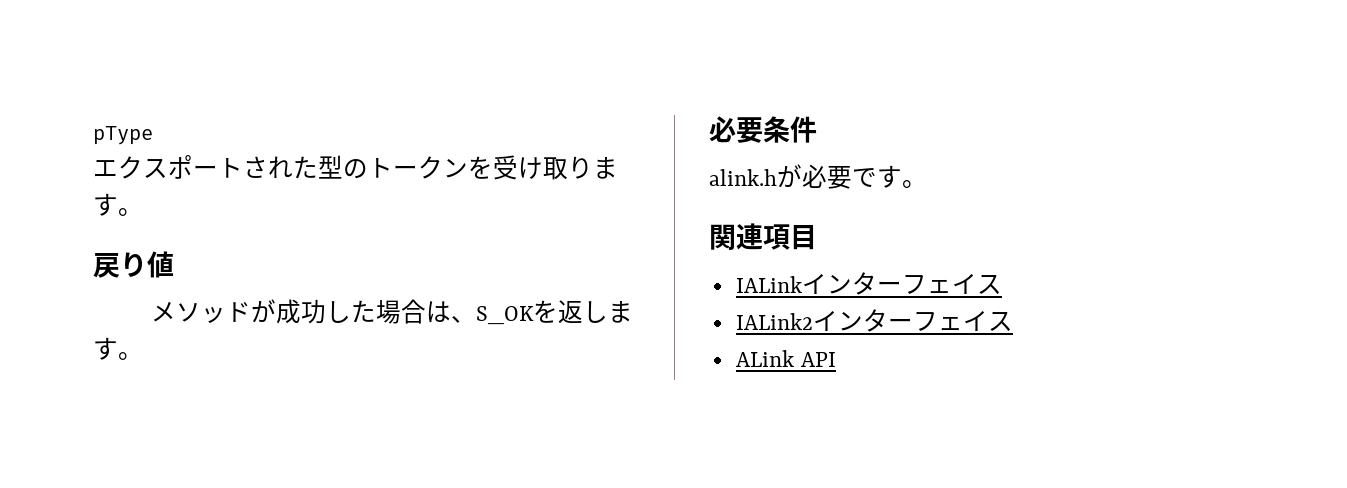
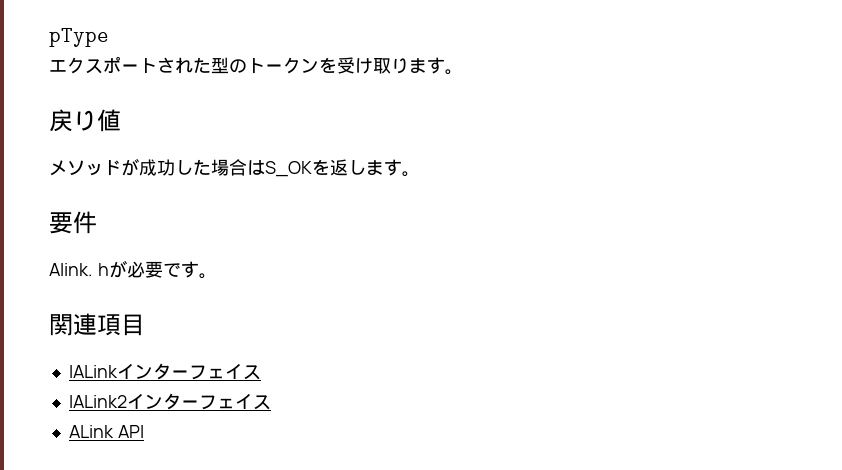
- メソッドが成功した場合は、S_OKを返します。
+ メソッドが成功した場合はS_OKを返します。
- 必要条件
+ 要件
- alink.hが必要です。
+ Alink. hが必要です。

